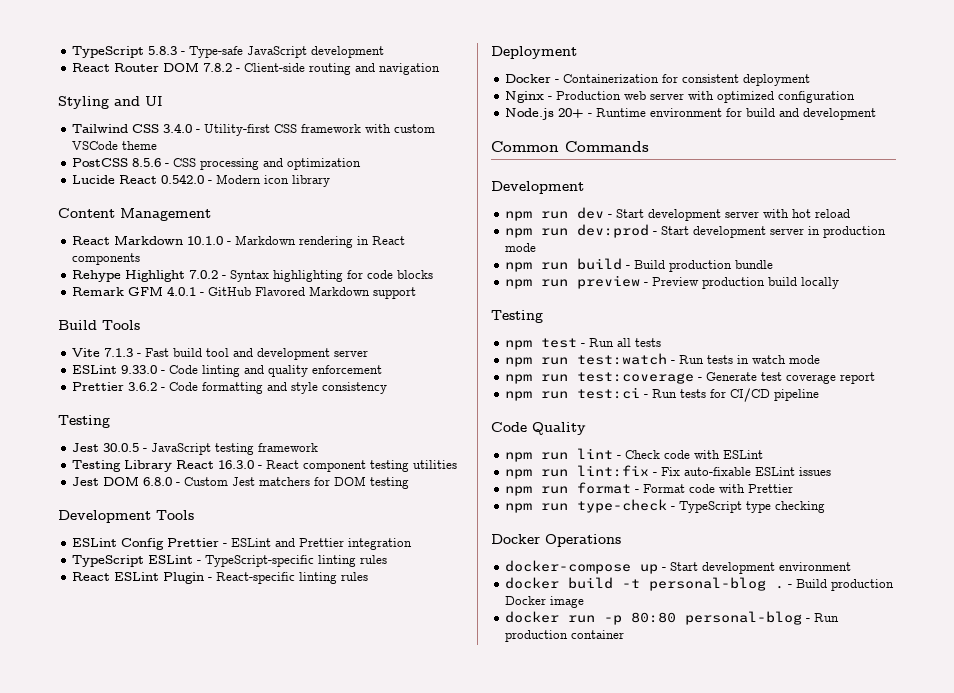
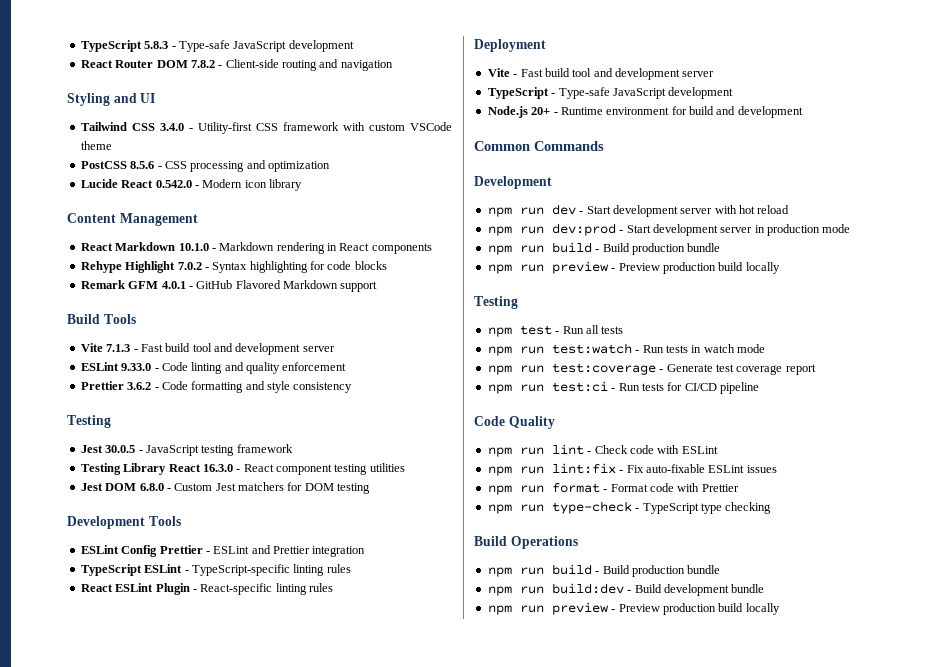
- Docker - Containerization for consistent deployment
- Nginx - Production web server with optimized configuration
+ Vite - Fast build tool and development server
+ TypeScript - Type-safe JavaScript development
- Docker Operations
- docker-compose up - Start development environment
- docker build -t personal-blog . - Build production Docker image
- docker run -p 80:80 personal-blog - Run production container
+ Build Operations
+ npm run build - Build production bundle
+ npm run build:dev - Build development bundle
+ npm run preview - Preview production build locally

